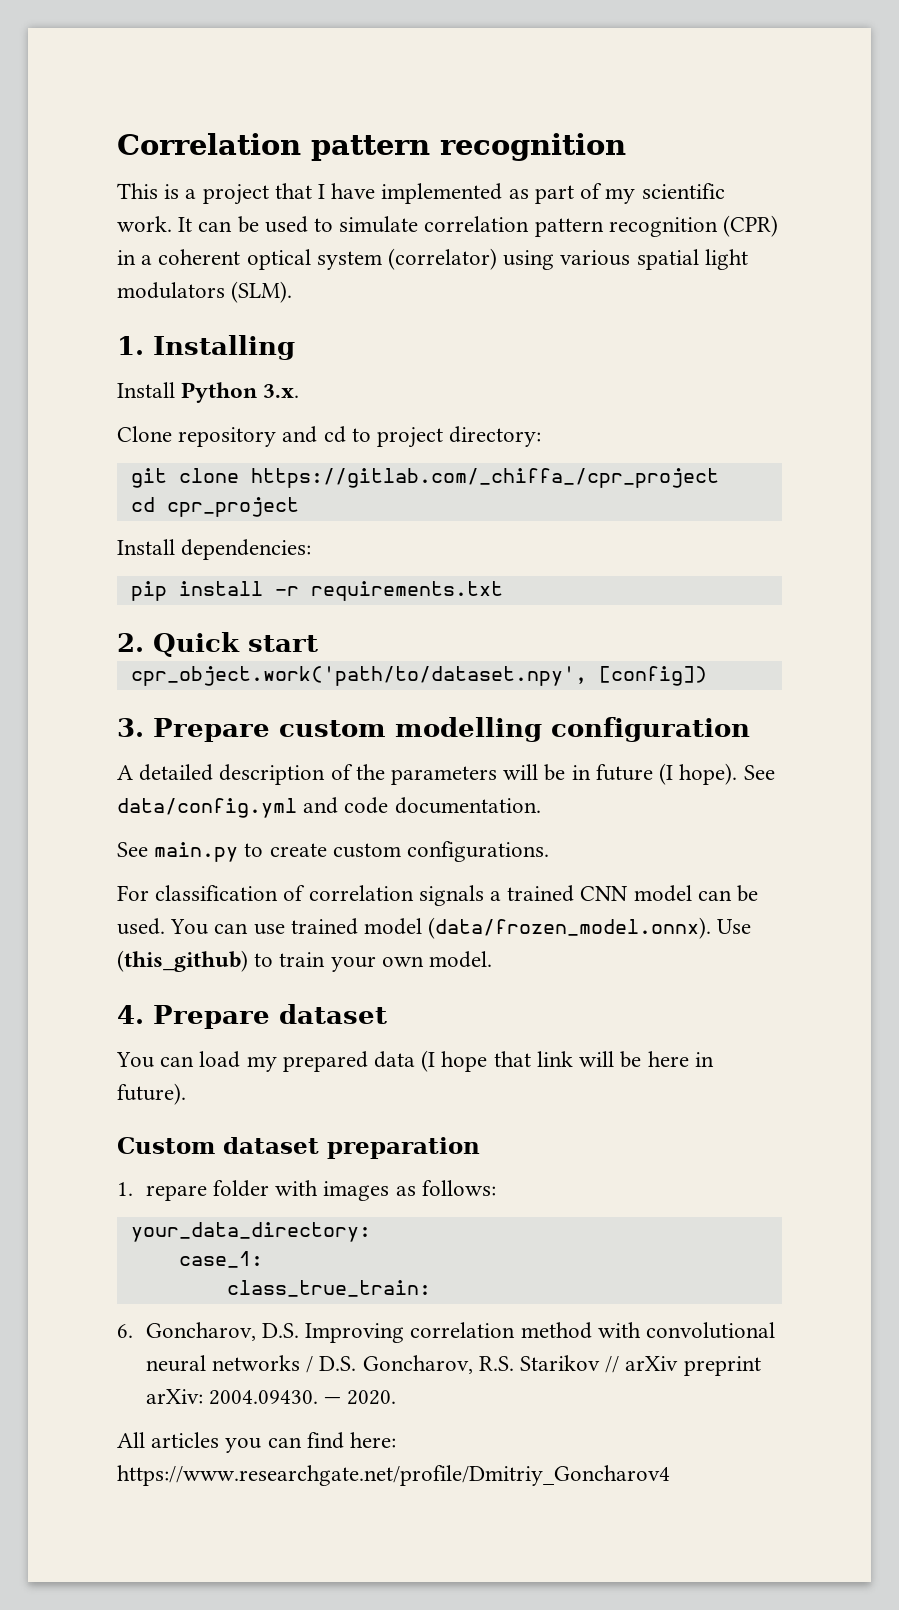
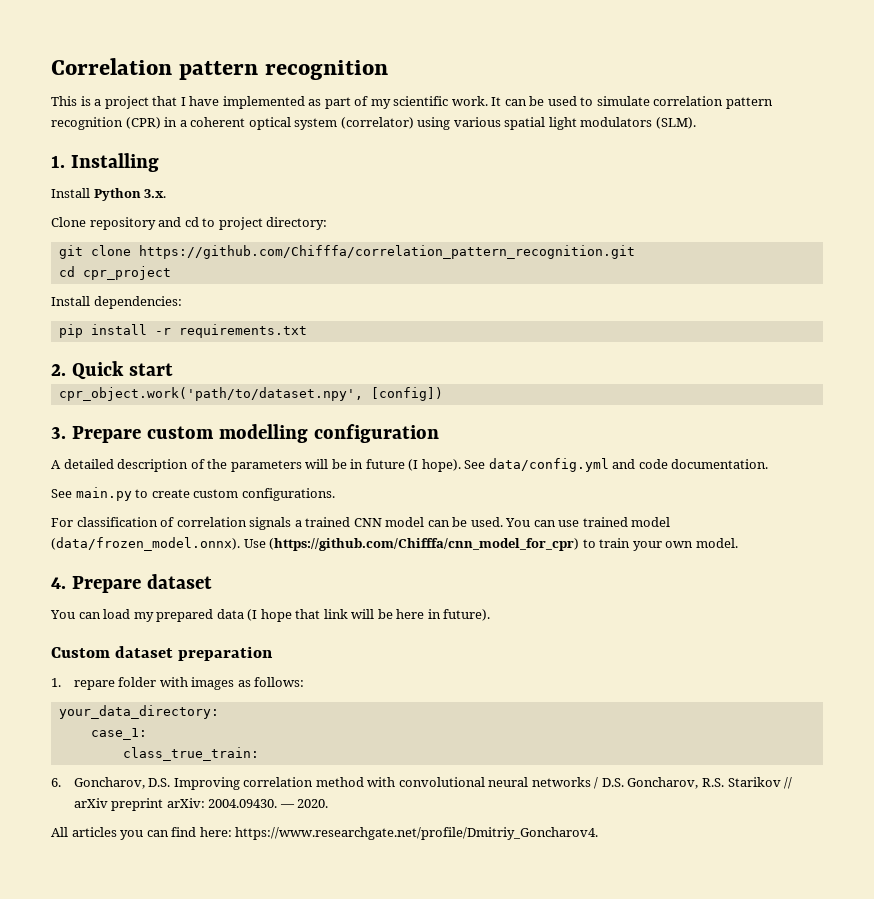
- git clone https://gitlab.com/_chiffa_/cpr_project
+ git clone https://github.com/Chifffa/correlation_pattern_recognition.git
- You can use trained model (data/frozen_model.onnx). Use (this_github) to train your own model.
+ You can use trained model (data/frozen_model.onnx). Use (https://github.com/Chifffa/cnn_model_for_cpr) to train your own model.
- All articles you can find here: https://www.researchgate.net/profile/Dmitriy_Goncharov4
+ All articles you can find here: https://www.researchgate.net/profile/Dmitriy_Goncharov4.

